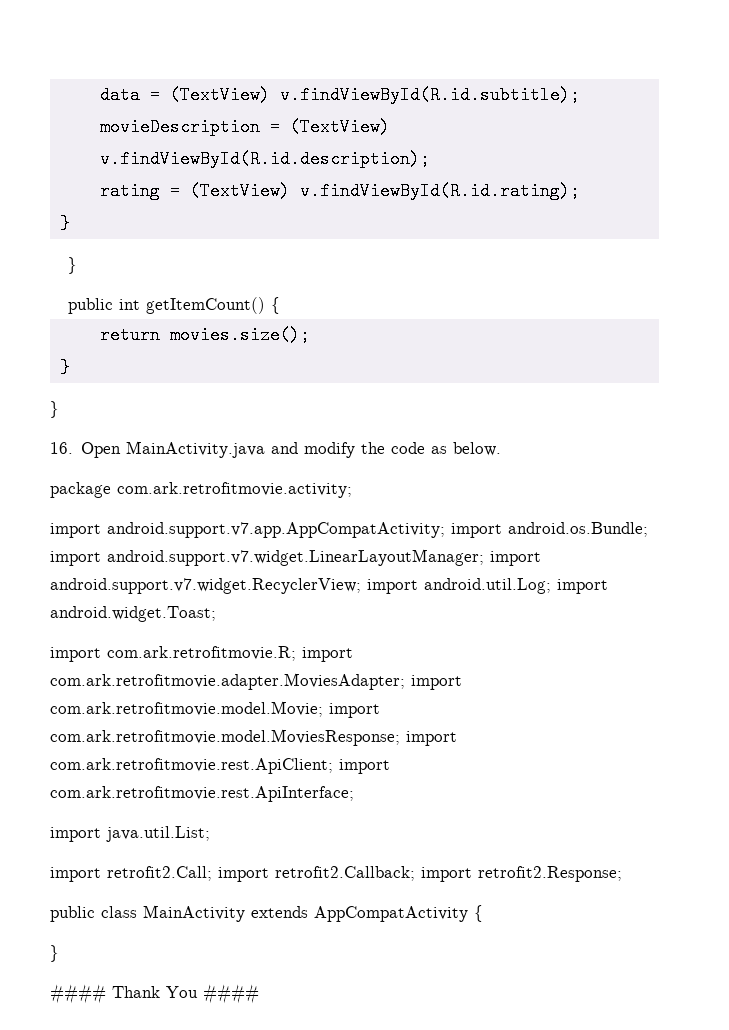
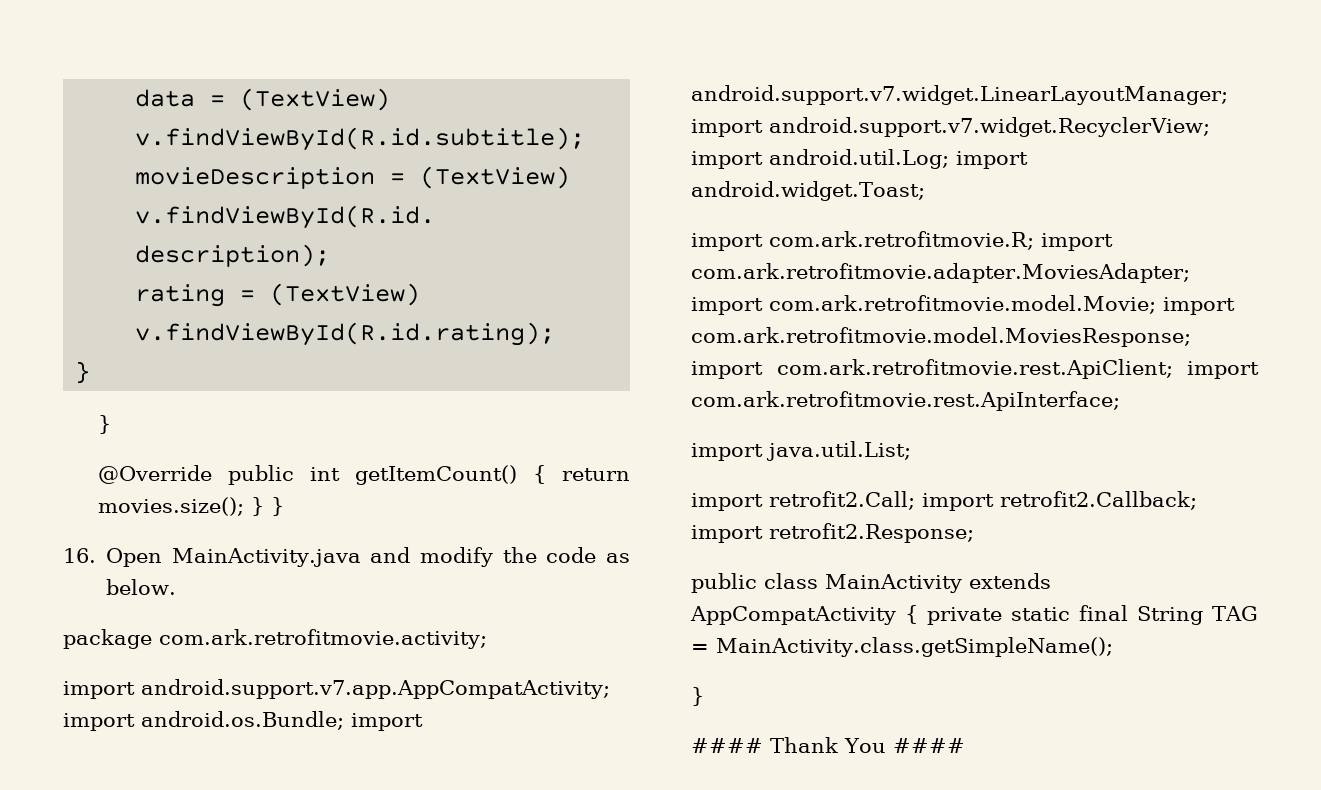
- public int getItemCount() {
- return movies.size();
- }
- }
+ @Override public int getItemCount() { return movies.size(); } }
- public class MainActivity extends AppCompatActivity {
+ public class MainActivity extends AppCompatActivity { private static final String TAG = MainActivity.class.getSimpleName();

